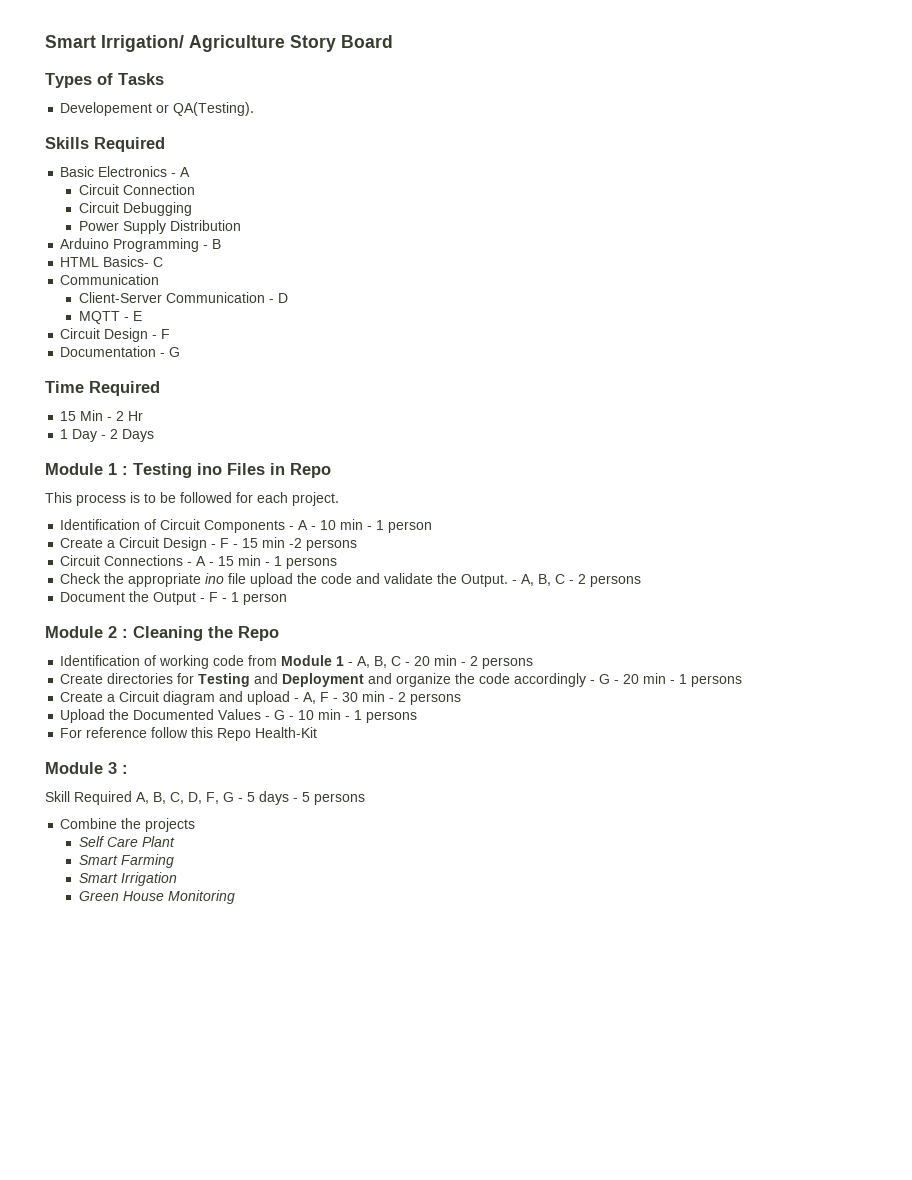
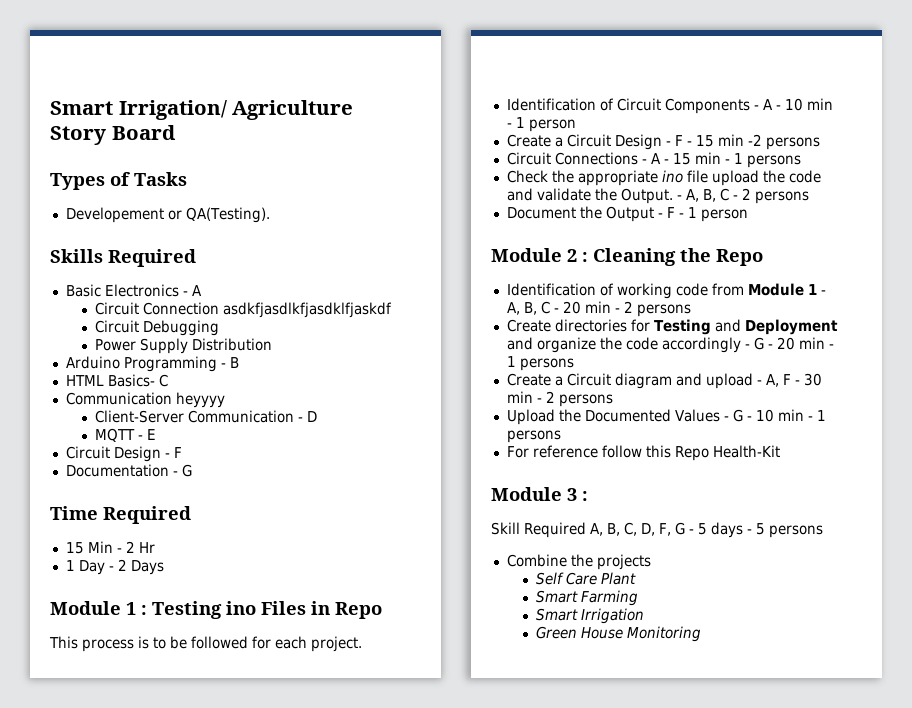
- Circuit Connection
+ Circuit Connection asdkfjasdlkfjasdklfjaskdf
  HTML Basics- C
- Communication
+ Communication heyyyy

